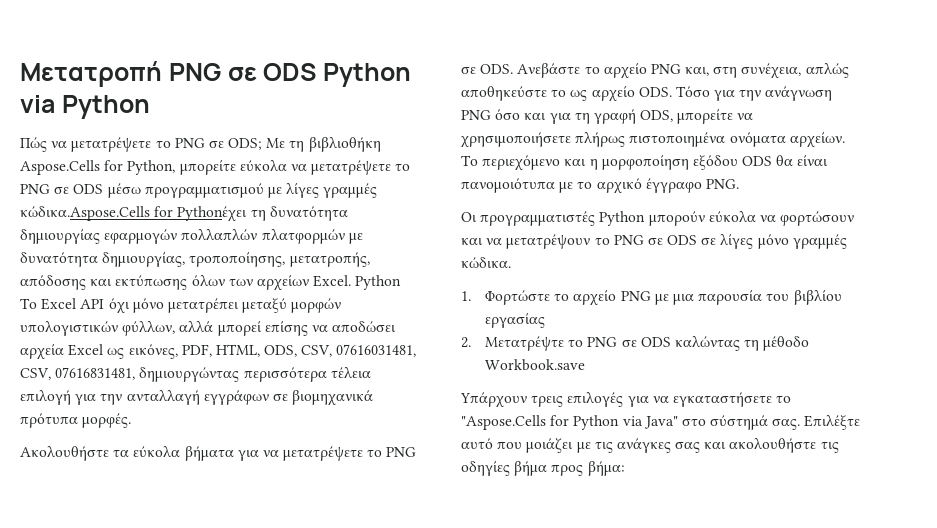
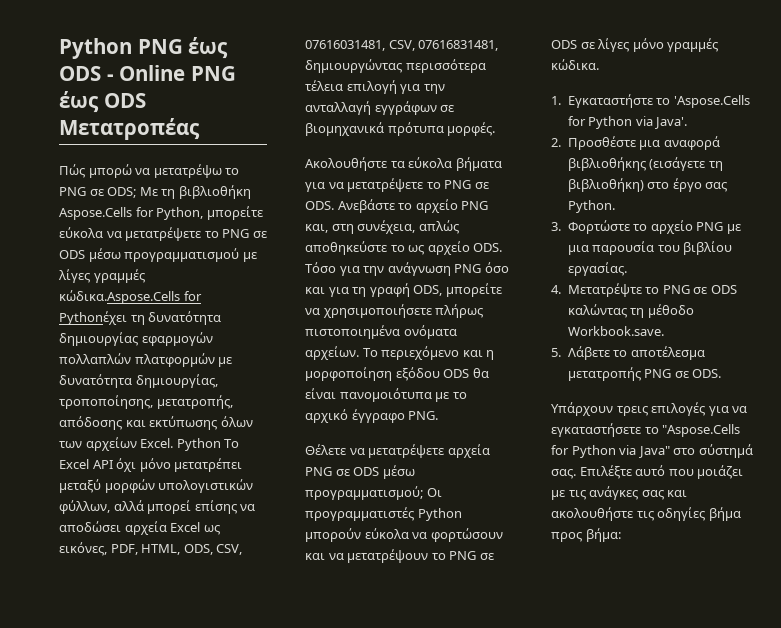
- Μετατροπή PNG σε ODS Python via Python
- Πώς να μετατρέψετε το PNG σε ODS; Με τη βιβλιοθήκη Aspose.Cells for Python, μπορείτε εύκολα να μετατρέψετε το PNG σε ODS μέσω προγραμματισμού με λίγες γραμμές κώδικα.Aspose.Cells for Pythonέχει τη δυνατότητα δημιουργίας εφαρμογών πολλαπλών πλατφορμών με δυνατότητα δημιουργίας, τροποποίησης, μετατροπής, απόδοσης και εκτύπωσης όλων των αρχείων Excel.
+ Python PNG έως ODS - Online PNG έως ODS Μετατροπέας
+ Πώς μπορώ να μετατρέψω το PNG σε ODS; Με τη βιβλιοθήκη Aspose.Cells for Python, μπορείτε εύκολα να μετατρέψετε το PNG σε ODS μέσω προγραμματισμού με λίγες γραμμές κώδικα.Aspose.Cells for Pythonέχει τη δυνατότητα δημιουργίας εφαρμογών πολλαπλών πλατφορμών με δυνατότητα δημιουργίας, τροποποίησης, μετατροπής, απόδοσης και εκτύπωσης όλων των αρχείων Excel.
- Οι προγραμματιστές Python μπορούν εύκολα να φορτώσουν και να μετατρέψουν το PNG σε ODS σε λίγες μόνο γραμμές κώδικα.
+ Θέλετε να μετατρέψετε αρχεία PNG σε ODS μέσω προγραμματισμού; Οι προγραμματιστές Python μπορούν εύκολα να φορτώσουν και να μετατρέψουν το PNG σε ODS σε λίγες μόνο γραμμές κώδικα.
- 1. Φορτώστε το αρχείο PNG με μια παρουσία του βιβλίου εργασίας
- 2. Μετατρέψτε το PNG σε ODS καλώντας τη μέθοδο Workbook.save
+ 1. Εγκαταστήστε το 'Aspose.Cells for Python via Java'.
+ 2. Προσθέστε μια αναφορά βιβλιοθήκης (εισάγετε τη βιβλιοθήκη) στο έργο σας Python.
+ 3. Φορτώστε το αρχείο PNG με μια παρουσία του βιβλίου εργασίας.
+ 4. Μετατρέψτε το PNG σε ODS καλώντας τη μέθοδο Workbook.save.
+ 5. Λάβετε το αποτέλεσμα μετατροπής PNG σε ODS.

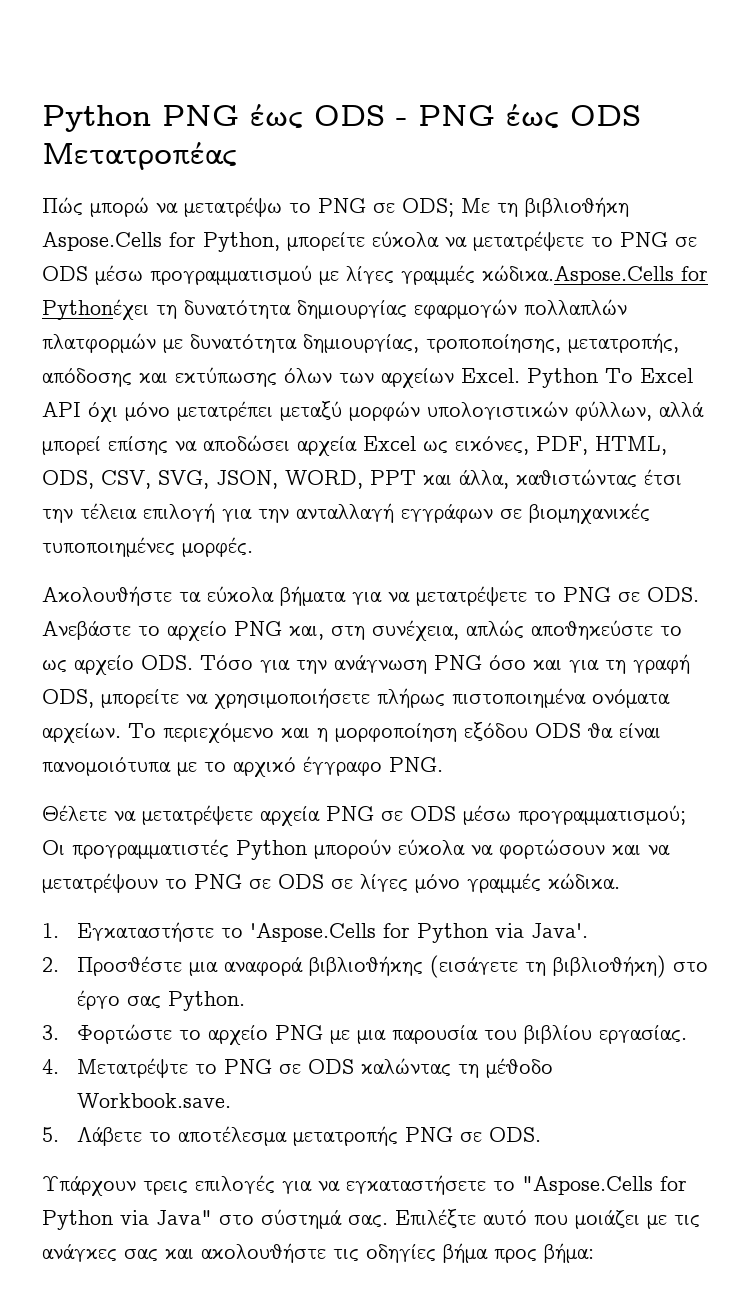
- Python PNG έως ODS - Online PNG έως ODS Μετατροπέας
+ Python PNG έως ODS - PNG έως ODS Μετατροπέας
- Python Το Excel API όχι μόνο μετατρέπει μεταξύ μορφών υπολογιστικών φύλλων, αλλά μπορεί επίσης να αποδώσει αρχεία Excel ως εικόνες, PDF, HTML, ODS, CSV, 07616031481, CSV, 07616831481, δημιουργώντας περισσότερα τέλεια επιλογή για την ανταλλαγή εγγράφων σε βιομηχανικά πρότυπα μορφές.
+ Python Το Excel API όχι μόνο μετατρέπει μεταξύ μορφών υπολογιστικών φύλλων, αλλά μπορεί επίσης να αποδώσει αρχεία Excel ως εικόνες, PDF, HTML, ODS, CSV, SVG, JSON, WORD, PPT και άλλα, καθιστώντας έτσι την τέλεια επιλογή για την ανταλλαγή εγγράφων σε βιομηχανικές τυποποιημένες μορφές.

